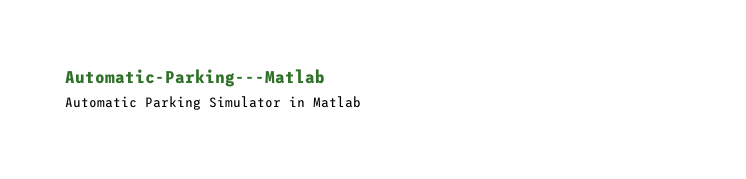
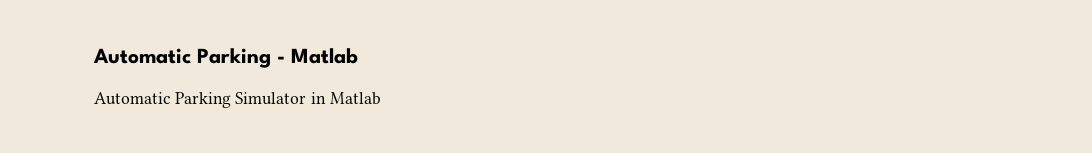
- Automatic-Parking---Matlab
+ Automatic Parking - Matlab

